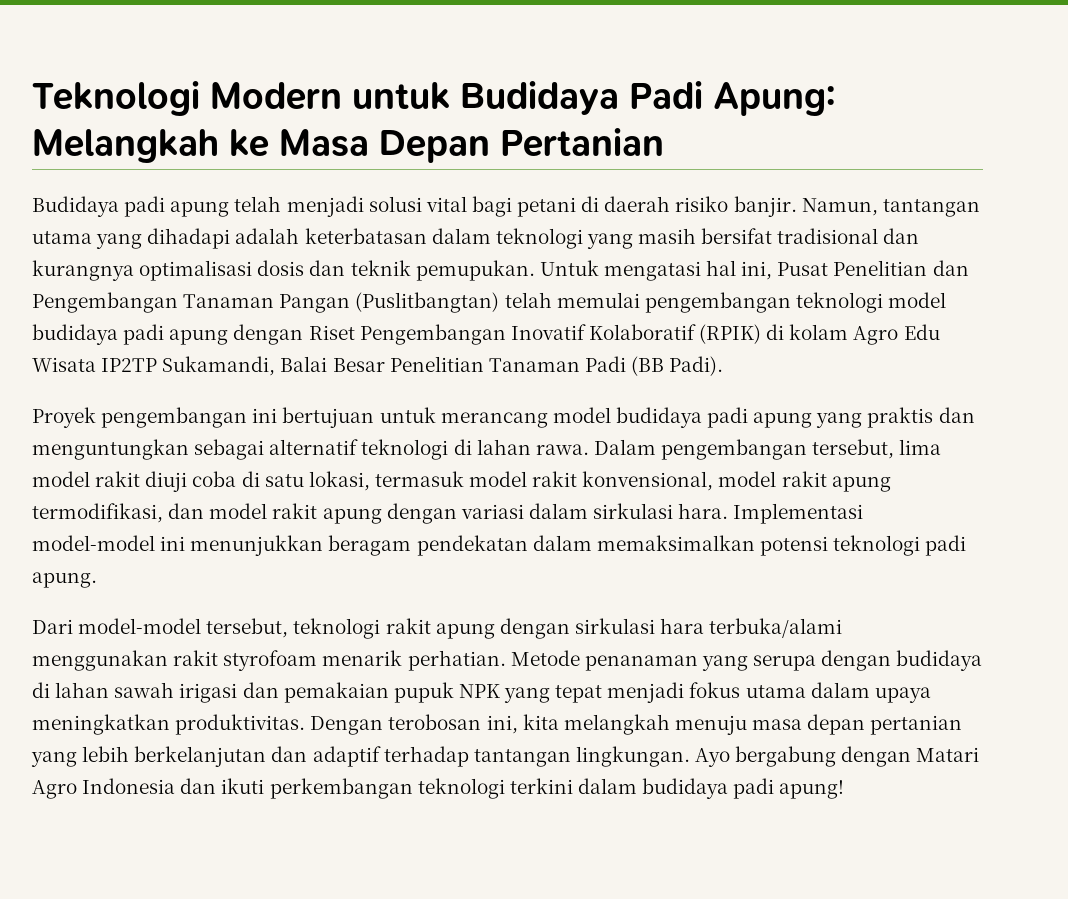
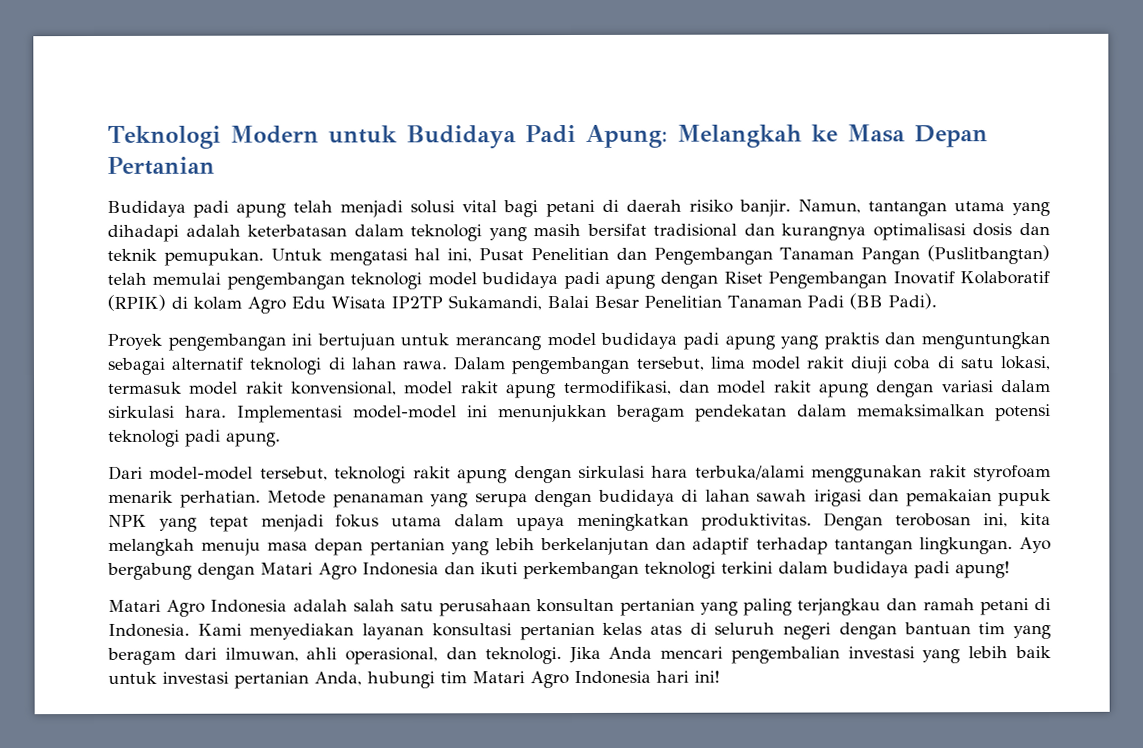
+ Matari Agro Indonesia adalah salah satu perusahaan konsultan pertanian yang paling terjangkau dan ramah petani di Indonesia. Kami menyediakan layanan konsultasi pertanian kelas atas di seluruh negeri dengan bantuan tim yang beragam dari ilmuwan, ahli operasional, dan teknologi. Jika Anda mencari pengembalian investasi yang lebih baik untuk investasi pertanian Anda, hubungi tim Matari Agro Indonesia hari ini!

